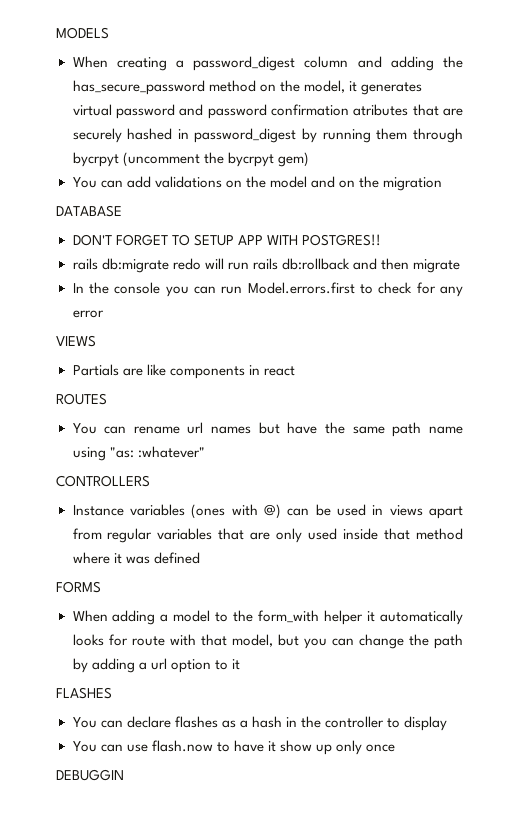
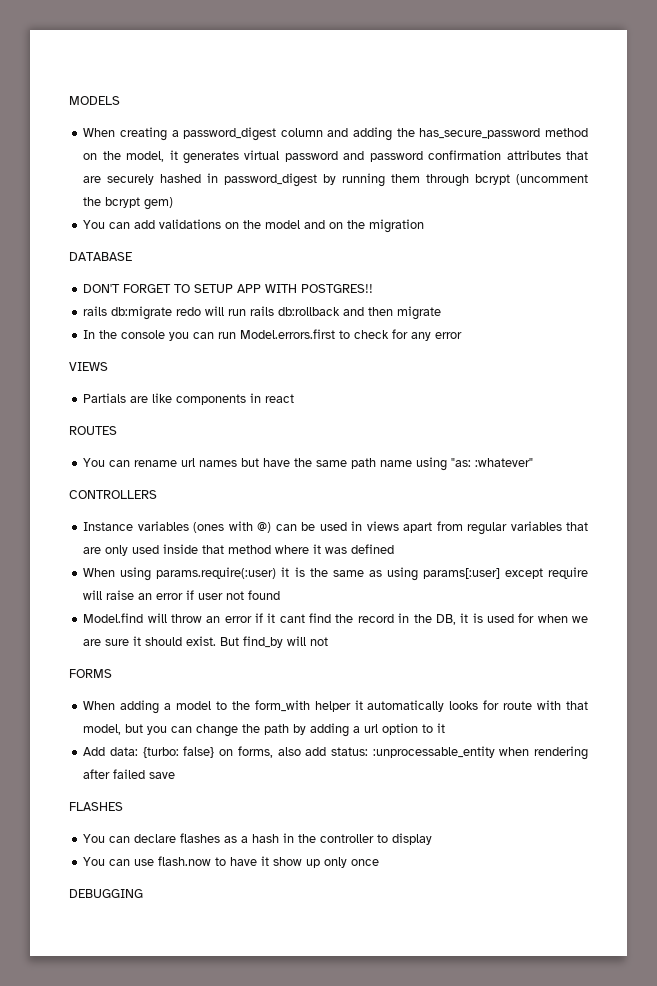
- When creating a password_digest column and adding the has_secure_password method on the model, it generates virtual password and password confirmation atributes that are securely hashed in password_digest by running them through bycrpyt (uncomment the bycrpyt gem)
+ When creating a password_digest column and adding the has_secure_password method on the model, it generates virtual password and password confirmation attributes that are securely hashed in password_digest by running them through bcrypt (uncomment the bcrypt gem)
+ When using params.require(:user) it is the same as using params[:user] except require will raise an error if user not found
+ Model.find will throw an error if it cant find the record in the DB, it is used for when we are sure it should exist. But find_by will not
+ Add data: {turbo: false} on forms, also add status: :unprocessable_entity when rendering after failed save
- DEBUGGIN
+ DEBUGGING

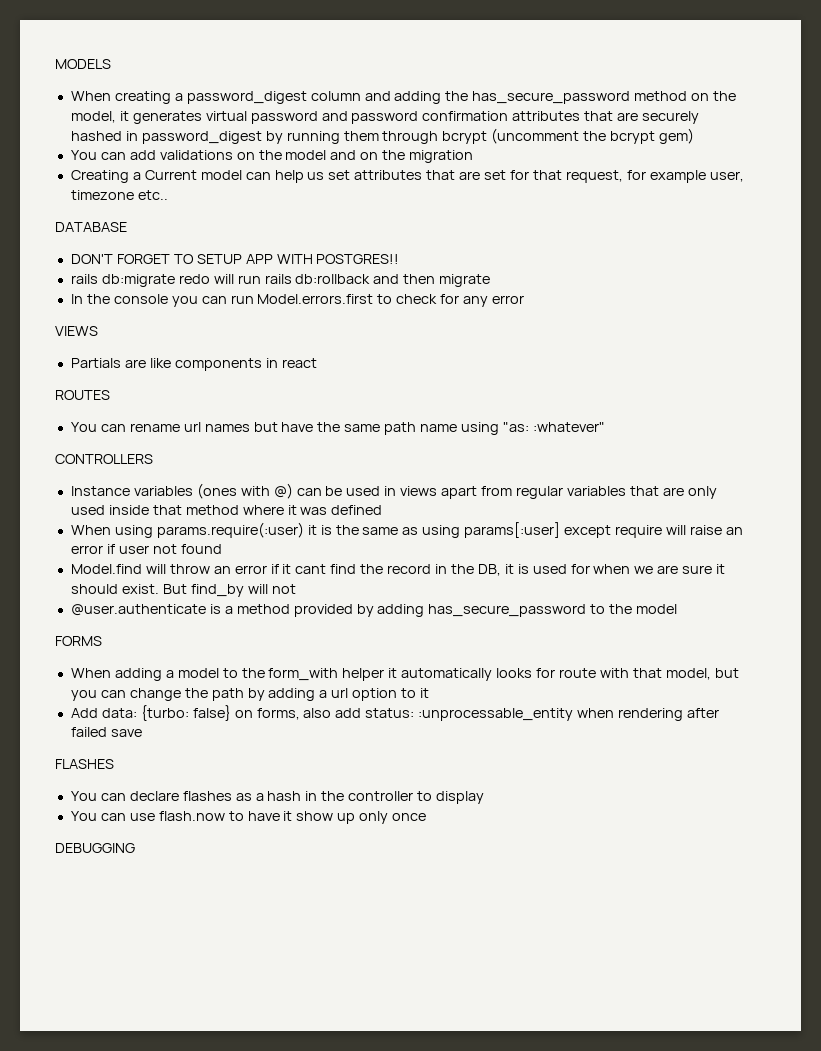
+ Creating a Current model can help us set attributes that are set for that request, for example user, timezone etc..
+ @user.authenticate is a method provided by adding has_secure_password to the model

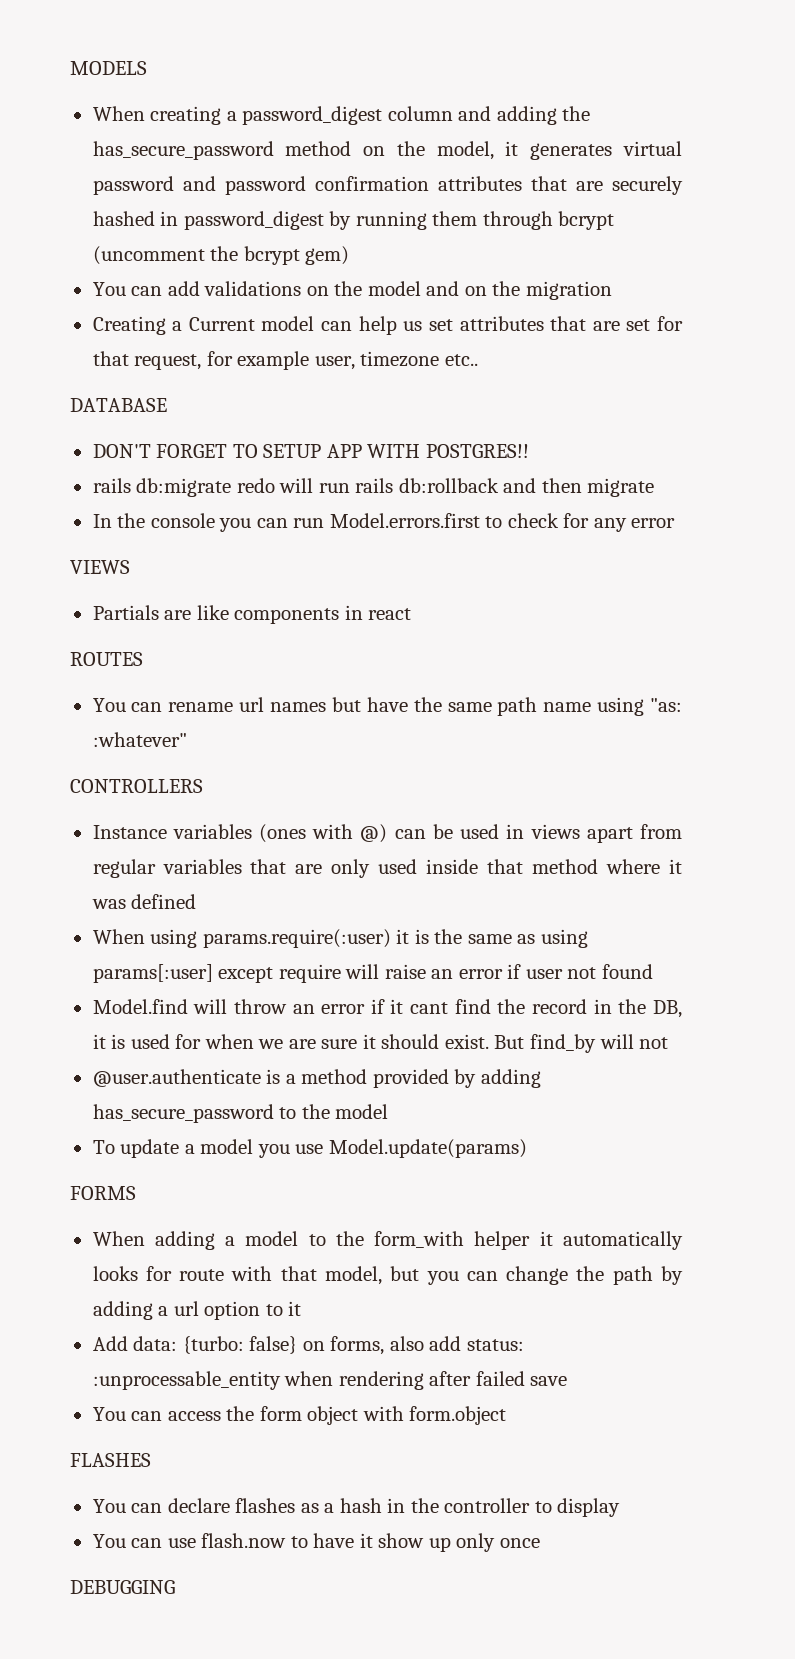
+ To update a model you use Model.update(params)
+ You can access the form object with form.object

